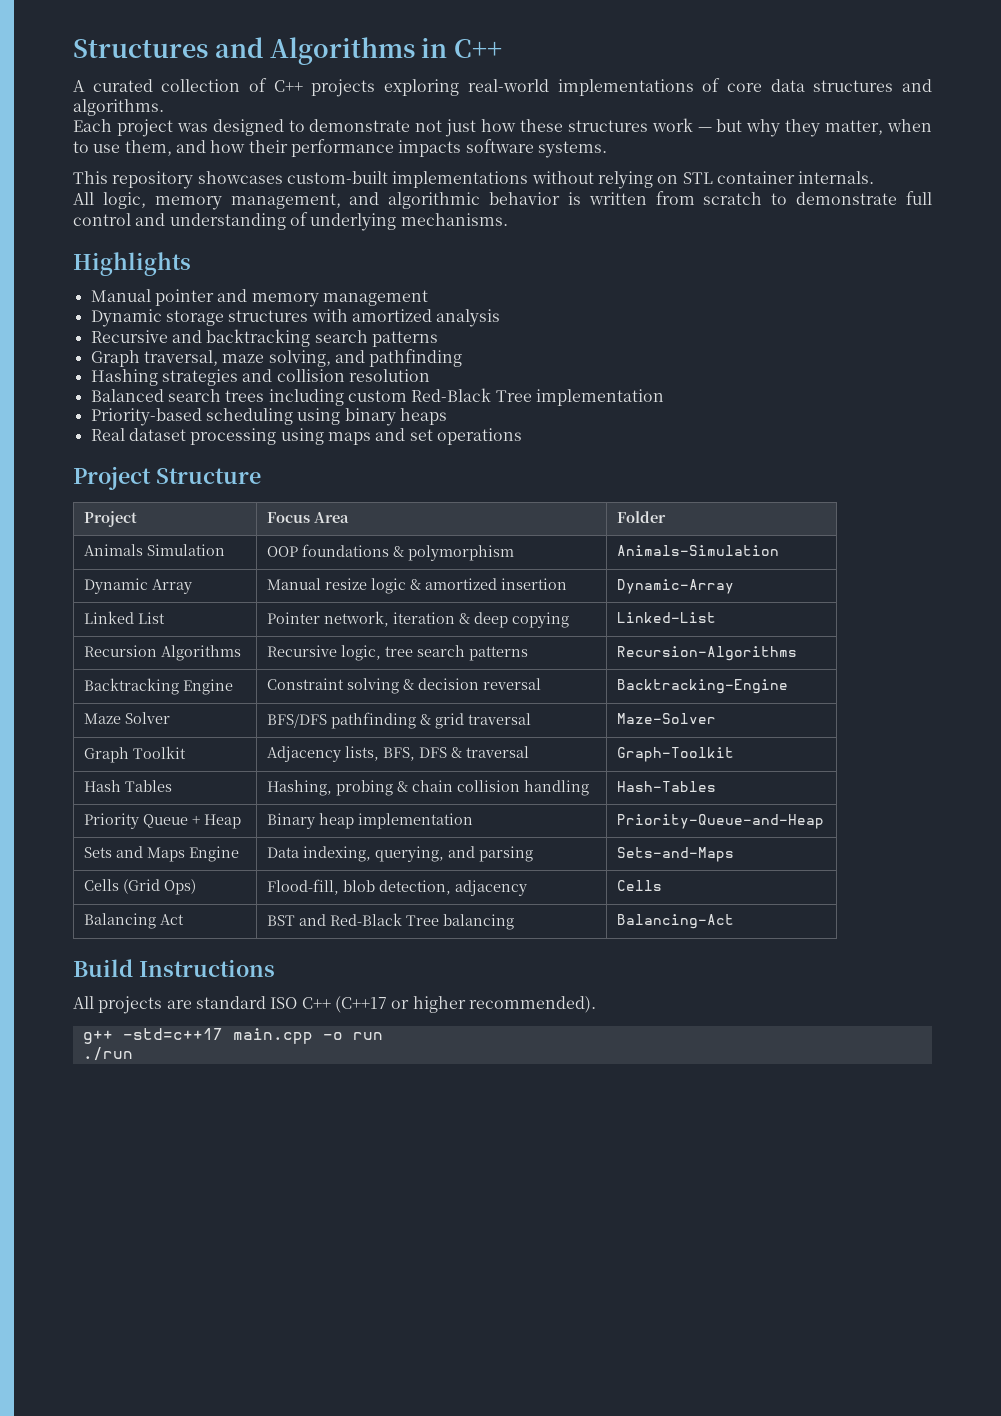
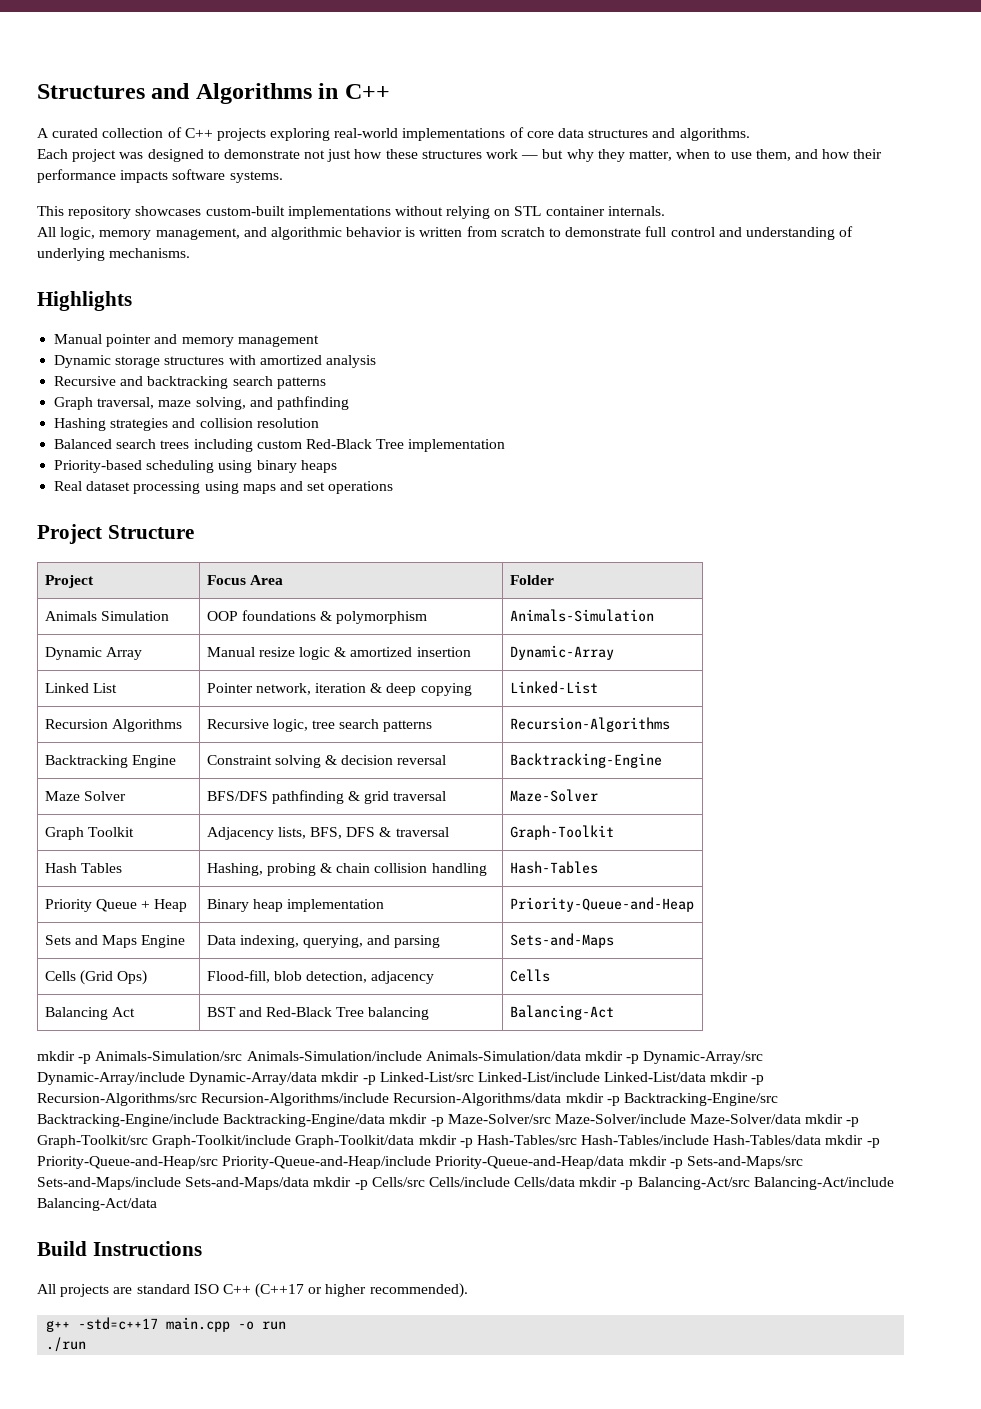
+ mkdir -p Animals-Simulation/src Animals-Simulation/include Animals-Simulation/data mkdir -p Dynamic-Array/src Dynamic-Array/include Dynamic-Array/data mkdir -p Linked-List/src Linked-List/include Linked-List/data mkdir -p Recursion-Algorithms/src Recursion-Algorithms/include Recursion-Algorithms/data mkdir -p Backtracking-Engine/src Backtracking-Engine/include Backtracking-Engine/data mkdir -p Maze-Solver/src Maze-Solver/include Maze-Solver/data mkdir -p Graph-Toolkit/src Graph-Toolkit/include Graph-Toolkit/data mkdir -p Hash-Tables/src Hash-Tables/include Hash-Tables/data mkdir -p Priority-Queue-and-Heap/src Priority-Queue-and-Heap/include Priority-Queue-and-Heap/data mkdir -p Sets-and-Maps/src Sets-and-Maps/include Sets-and-Maps/data mkdir -p Cells/src Cells/include Cells/data mkdir -p Balancing-Act/src Balancing-Act/include Balancing-Act/data

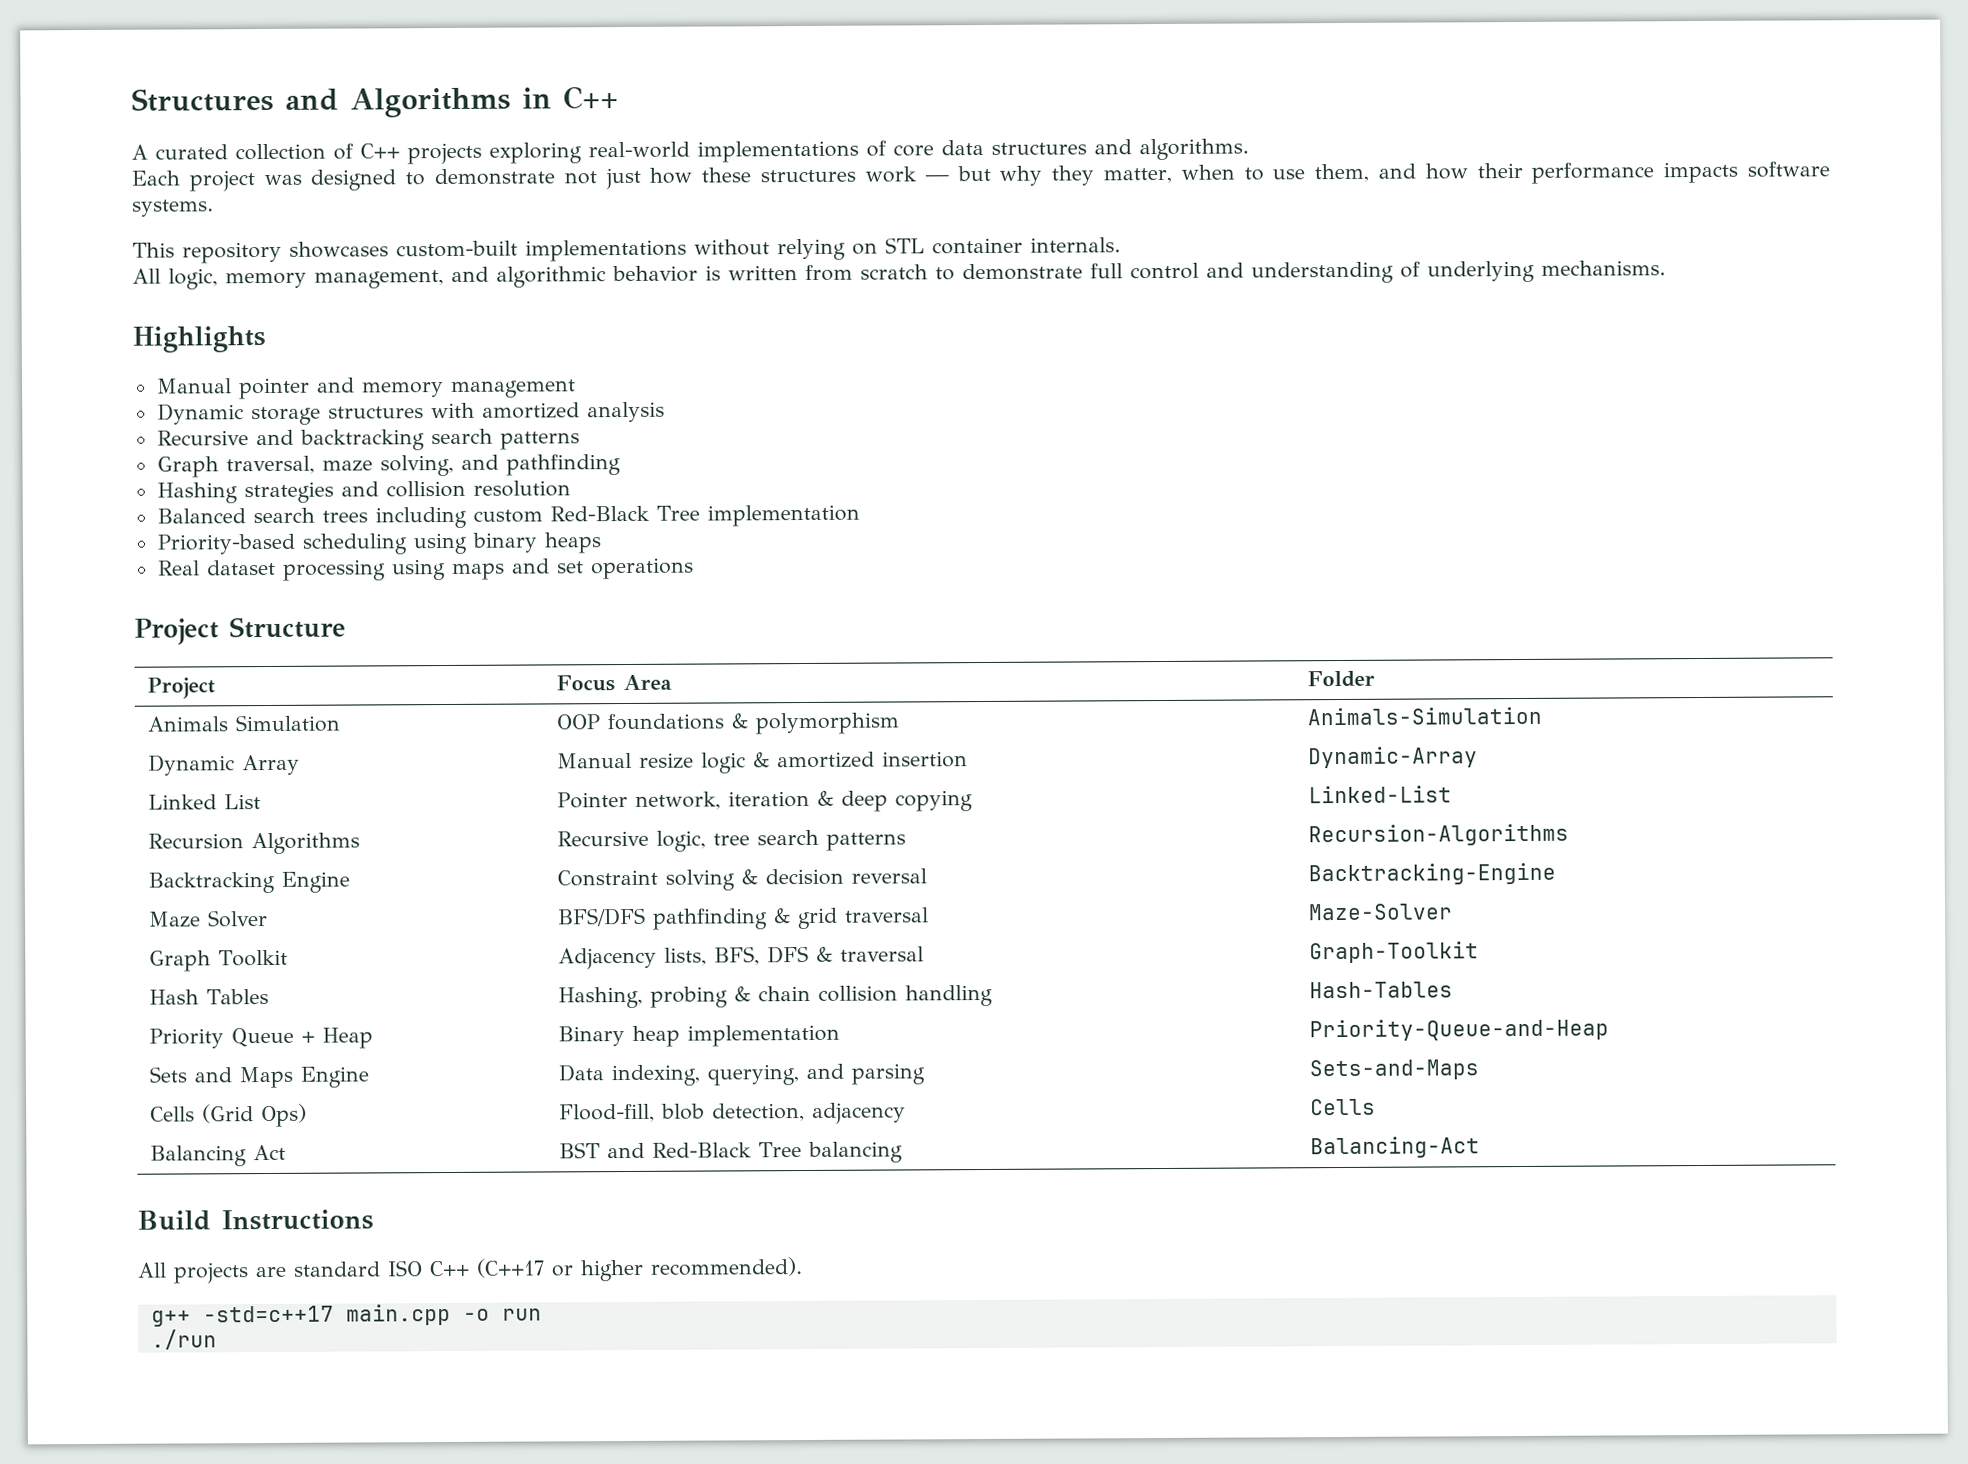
- mkdir -p Animals-Simulation/src Animals-Simulation/include Animals-Simulation/data mkdir -p Dynamic-Array/src Dynamic-Array/include Dynamic-Array/data mkdir -p Linked-List/src Linked-List/include Linked-List/data mkdir -p Recursion-Algorithms/src Recursion-Algorithms/include Recursion-Algorithms/data mkdir -p Backtracking-Engine/src Backtracking-Engine/include Backtracking-Engine/data mkdir -p Maze-Solver/src Maze-Solver/include Maze-Solver/data mkdir -p Graph-Toolkit/src Graph-Toolkit/include Graph-Toolkit/data mkdir -p Hash-Tables/src Hash-Tables/include Hash-Tables/data mkdir -p Priority-Queue-and-Heap/src Priority-Queue-and-Heap/include Priority-Queue-and-Heap/data mkdir -p Sets-and-Maps/src Sets-and-Maps/include Sets-and-Maps/data mkdir -p Cells/src Cells/include Cells/data mkdir -p Balancing-Act/src Balancing-Act/include Balancing-Act/data

